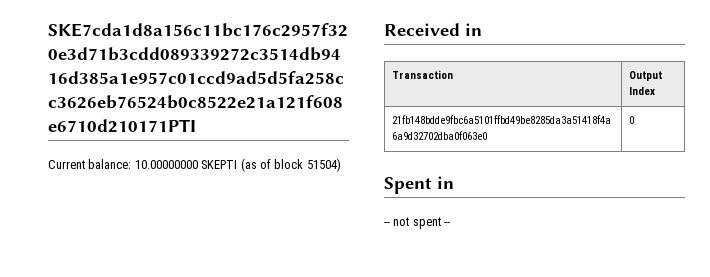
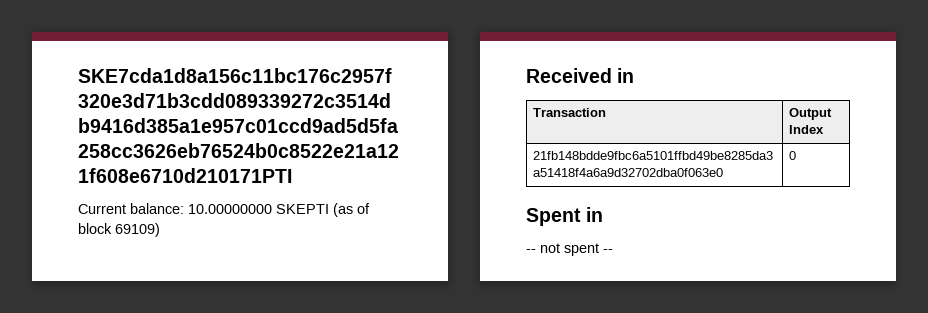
- Current balance: 10.00000000 SKEPTI (as of block 51504)
+ Current balance: 10.00000000 SKEPTI (as of block 69109)

